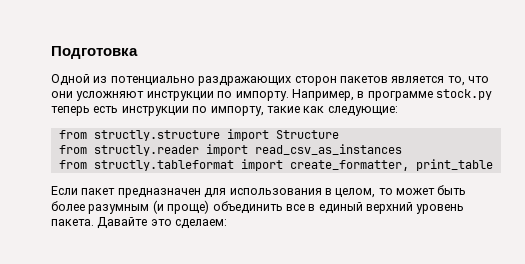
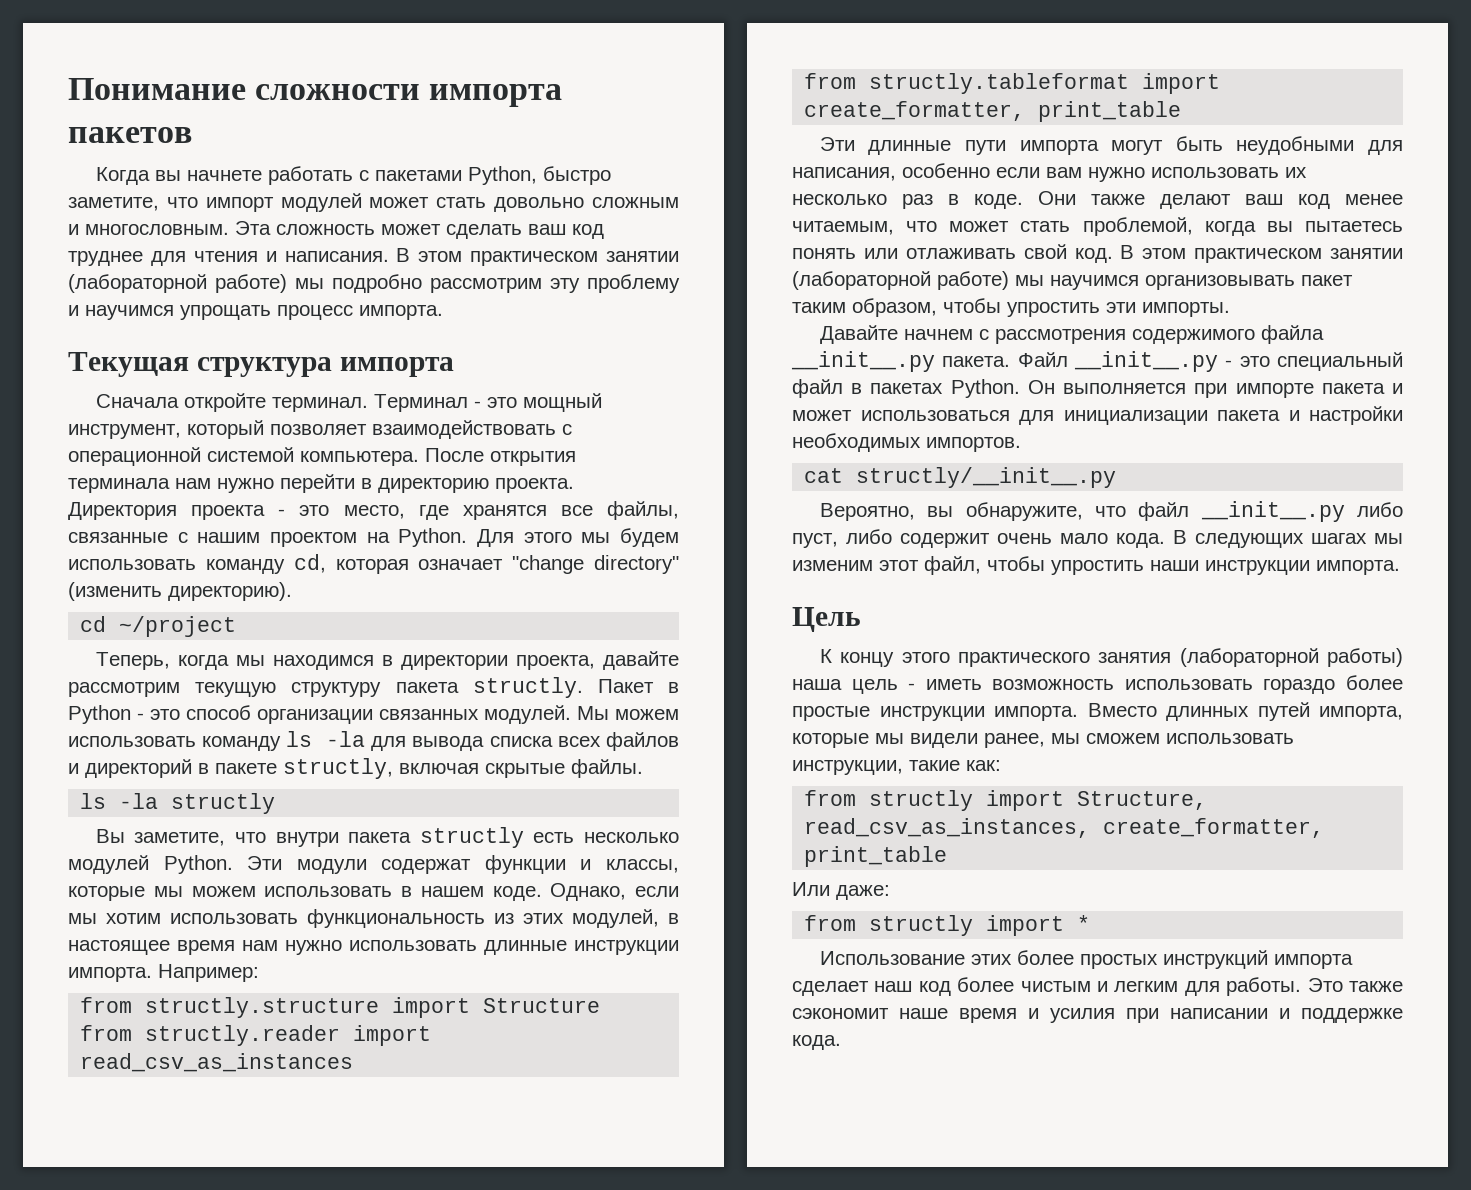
- Подготовка
- Одной из потенциально раздражающих сторон пакетов является то, что они усложняют инструкции по импорту. Например, в программе stock.py теперь есть инструкции по импорту, такие как следующие:
+ Понимание сложности импорта пакетов
+ Когда вы начнете работать с пакетами Python, быстро заметите, что импорт модулей может стать довольно сложным и многословным. Эта сложность может сделать ваш код труднее для чтения и написания. В этом практическом занятии (лабораторной работе) мы подробно рассмотрим эту проблему и научимся упрощать процесс импорта.
+ Текущая структура импорта
+ Сначала откройте терминал. Терминал - это мощный инструмент, который позволяет взаимодействовать с операционной системой компьютера. После открытия терминала нам нужно перейти в директорию проекта. Директория проекта - это место, где хранятся все файлы, связанные с нашим проектом на Python. Для этого мы будем использовать команду cd, которая означает "change directory" (изменить директорию).
+ cd ~/project
+ Теперь, когда мы находимся в директории проекта, давайте рассмотрим текущую структуру пакета structly. Пакет в Python - это способ организации связанных модулей. Мы можем использовать команду ls -la для вывода списка всех файлов и директорий в пакете structly, включая скрытые файлы.
+ ls -la structly
+ Вы заметите, что внутри пакета structly есть несколько модулей Python. Эти модули содержат функции и классы, которые мы можем использовать в нашем коде. Однако, если мы хотим использовать функциональность из этих модулей, в настоящее время нам нужно использовать длинные инструкции импорта. Например:
- Если пакет предназначен для использования в целом, то может быть более разумным (и проще) объединить все в единый верхний уровень пакета. Давайте это сделаем:
+ Эти длинные пути импорта могут быть неудобными для написания, особенно если вам нужно использовать их несколько раз в коде. Они также делают ваш код менее читаемым, что может стать проблемой, когда вы пытаетесь понять или отлаживать свой код. В этом практическом занятии (лабораторной работе) мы научимся организовывать пакет таким образом, чтобы упростить эти импорты.
+ Давайте начнем с рассмотрения содержимого файла __init__.py пакета. Файл __init__.py - это специальный файл в пакетах Python. Он выполняется при импорте пакета и может использоваться для инициализации пакета и настройки необходимых импортов.
+ cat structly/__init__.py
+ Вероятно, вы обнаружите, что файл __init__.py либо пуст, либо содержит очень мало кода. В следующих шагах мы изменим этот файл, чтобы упростить наши инструкции импорта.
+ Цель
+ К концу этого практического занятия (лабораторной работы) наша цель - иметь возможность использовать гораздо более простые инструкции импорта. Вместо длинных путей импорта, которые мы видели ранее, мы сможем использовать инструкции, такие как:
+ from structly import Structure, read_csv_as_instances, create_formatter, print_table
+ Или даже:
+ from structly import *
+ Использование этих более простых инструкций импорта сделает наш код более чистым и легким для работы. Это также сэкономит наше время и усилия при написании и поддержке кода.

